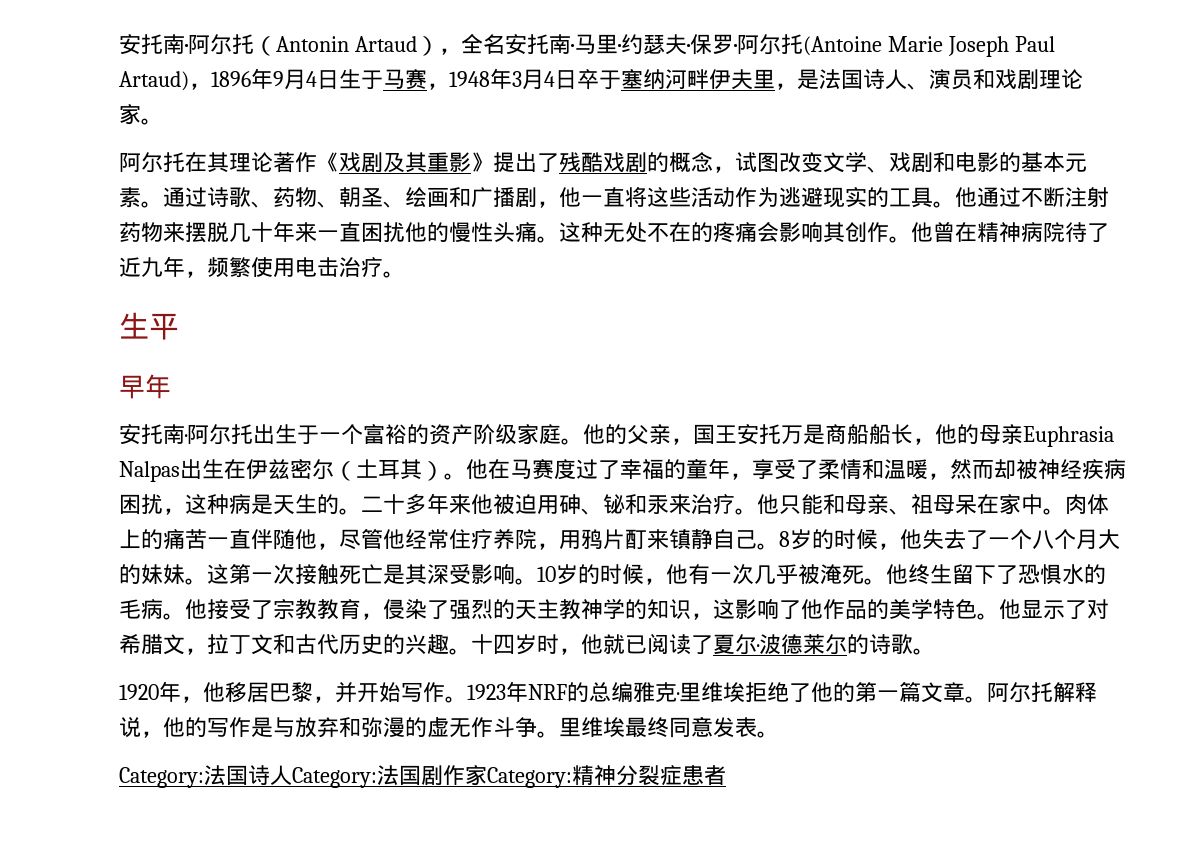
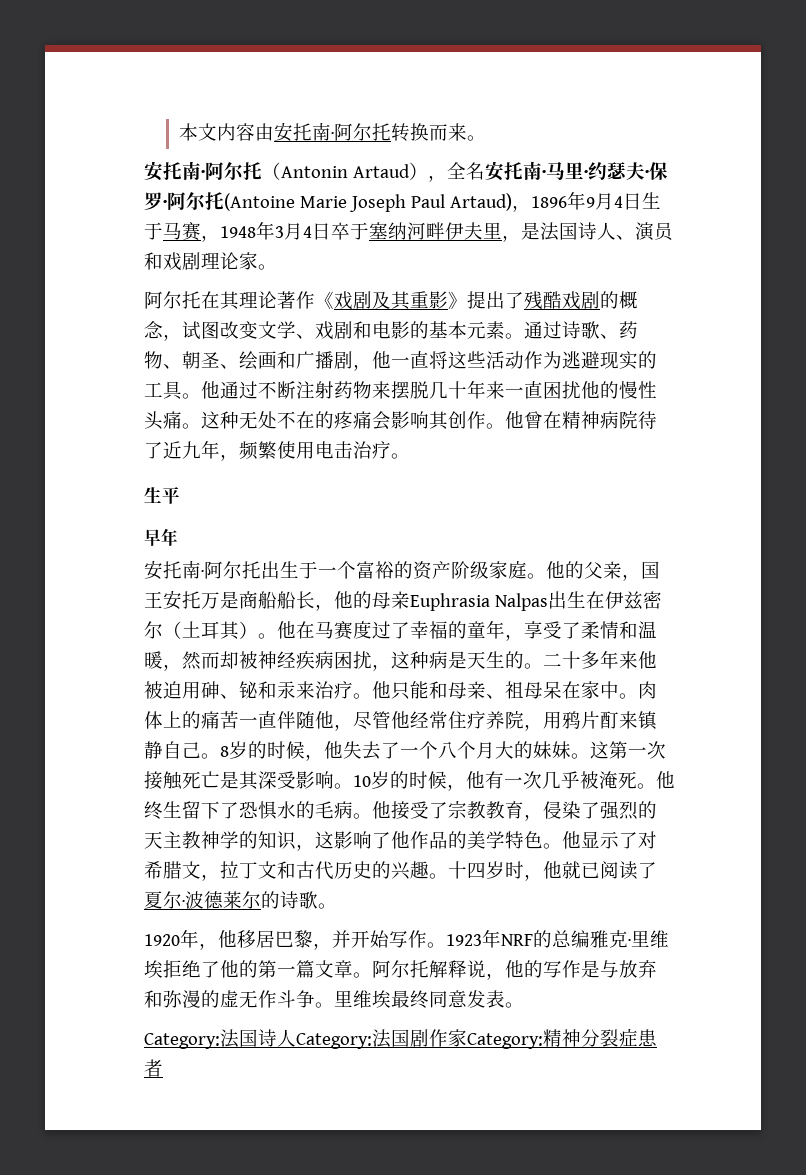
+ 本文内容由安托南·阿尔托转换而来。

